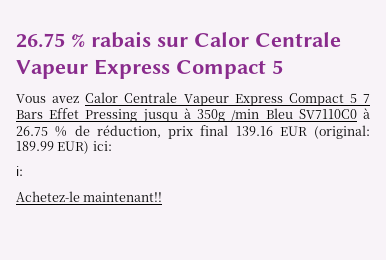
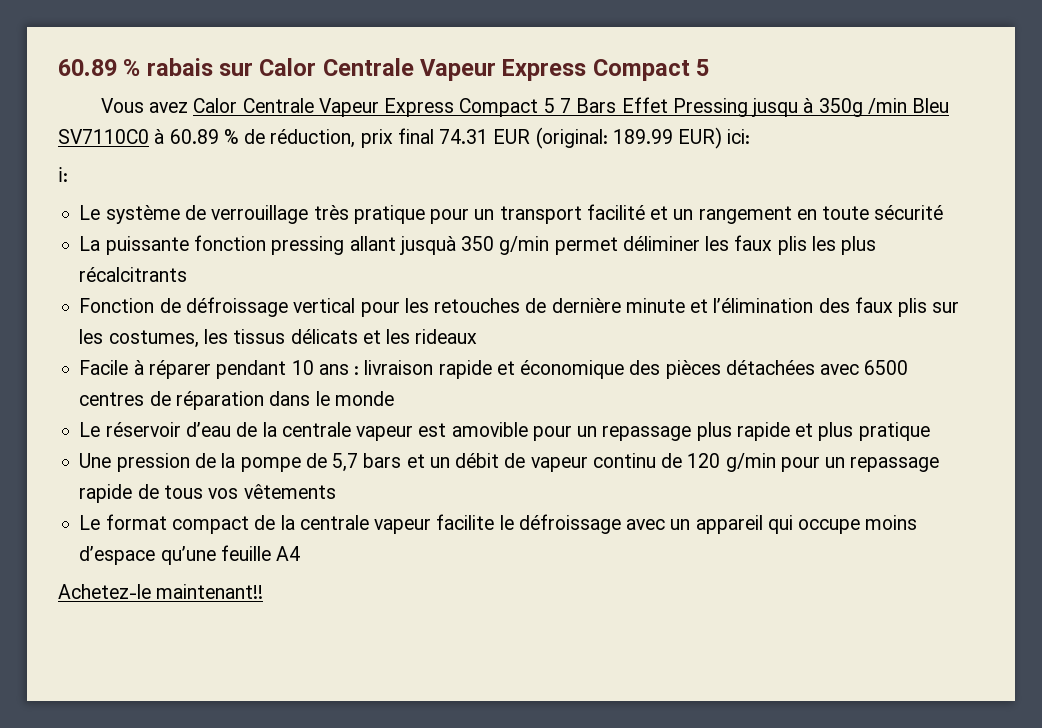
- 26.75 % rabais sur Calor Centrale Vapeur Express Compact 5
+ 60.89 % rabais sur Calor Centrale Vapeur Express Compact 5
- Vous avez Calor Centrale Vapeur Express Compact 5 7 Bars Effet Pressing jusqu à 350g /min Bleu SV7110C0 à 26.75 % de réduction, prix final 139.16 EUR (original: 189.99 EUR) ici:
+ Vous avez Calor Centrale Vapeur Express Compact 5 7 Bars Effet Pressing jusqu à 350g /min Bleu SV7110C0 à 60.89 % de réduction, prix final 74.31 EUR (original: 189.99 EUR) ici:
+ Le système de verrouillage très pratique pour un transport facilité et un rangement en toute sécurité
+ La puissante fonction pressing allant jusquà 350 g/min permet déliminer les faux plis les plus récalcitrants
+ Fonction de défroissage vertical pour les retouches de dernière minute et l’élimination des faux plis sur les costumes, les tissus délicats et les rideaux
+ Facile à réparer pendant 10 ans : livraison rapide et économique des pièces détachées avec 6500 centres de réparation dans le monde
+ Le réservoir d’eau de la centrale vapeur est amovible pour un repassage plus rapide et plus pratique
+ Une pression de la pompe de 5,7 bars et un débit de vapeur continu de 120 g/min pour un repassage rapide de tous vos vêtements
+ Le format compact de la centrale vapeur facilite le défroissage avec un appareil qui occupe moins d’espace qu’une feuille A4

